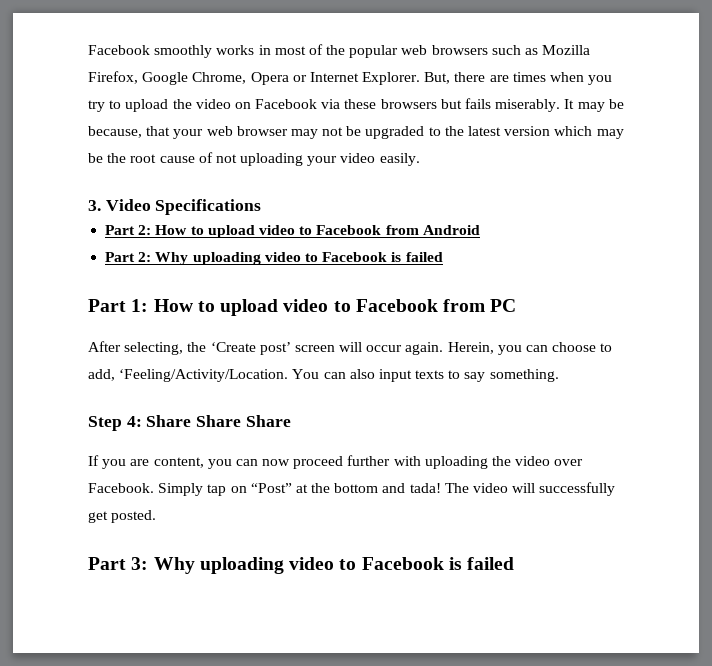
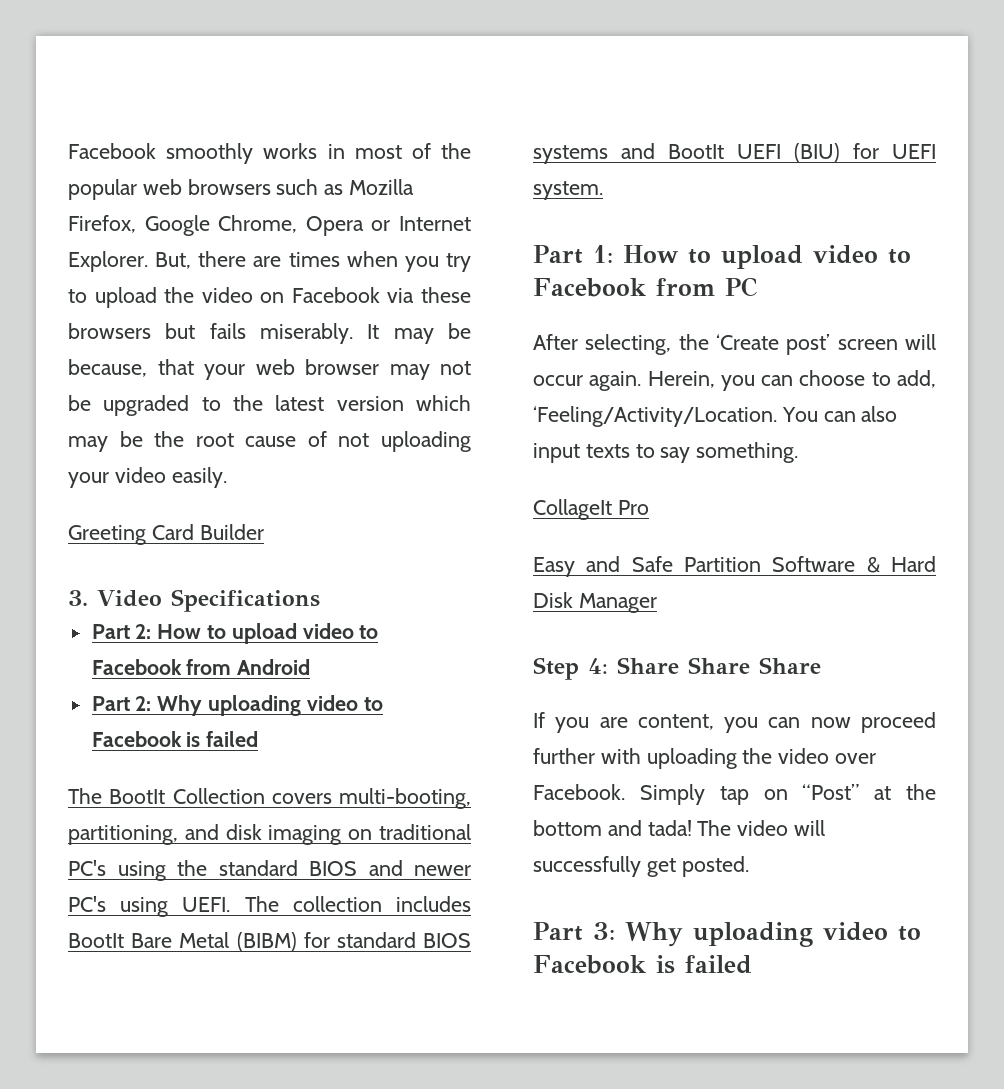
+ Greeting Card Builder
+ The BootIt Collection covers multi-booting, partitioning, and disk imaging on traditional PC's using the standard BIOS and newer PC's using UEFI. The collection includes BootIt Bare Metal (BIBM) for standard BIOS systems and BootIt UEFI (BIU) for UEFI system.
+ CollageIt Pro
+ Easy and Safe Partition Software & Hard Disk Manager

